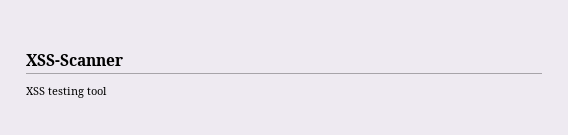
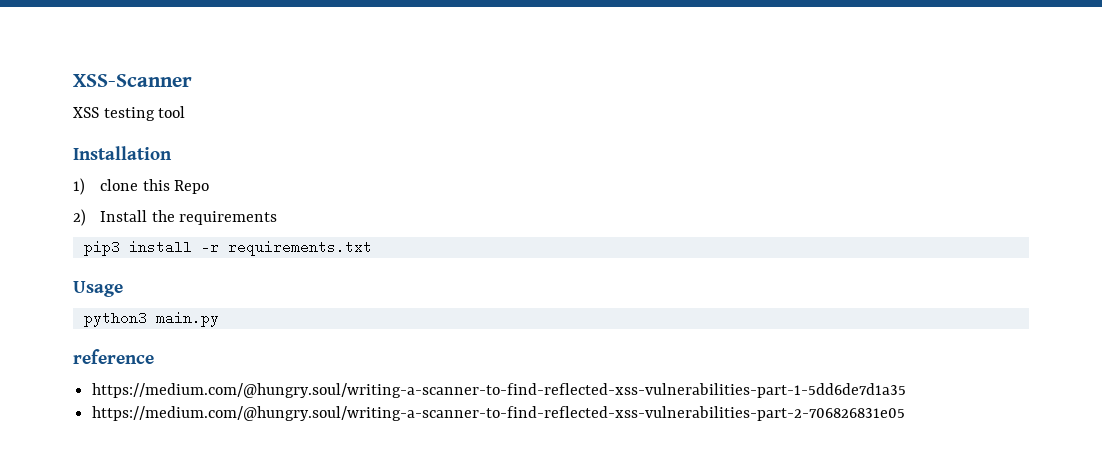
+ Installation
+ 1) clone this Repo
+ 2) Install the requirements
+ pip3 install -r requirements.txt
+ Usage
+ python3 main.py
+ reference
+ https://medium.com/@hungry.soul/writing-a-scanner-to-find-reflected-xss-vulnerabilities-part-1-5dd6de7d1a35
+ https://medium.com/@hungry.soul/writing-a-scanner-to-find-reflected-xss-vulnerabilities-part-2-706826831e05

